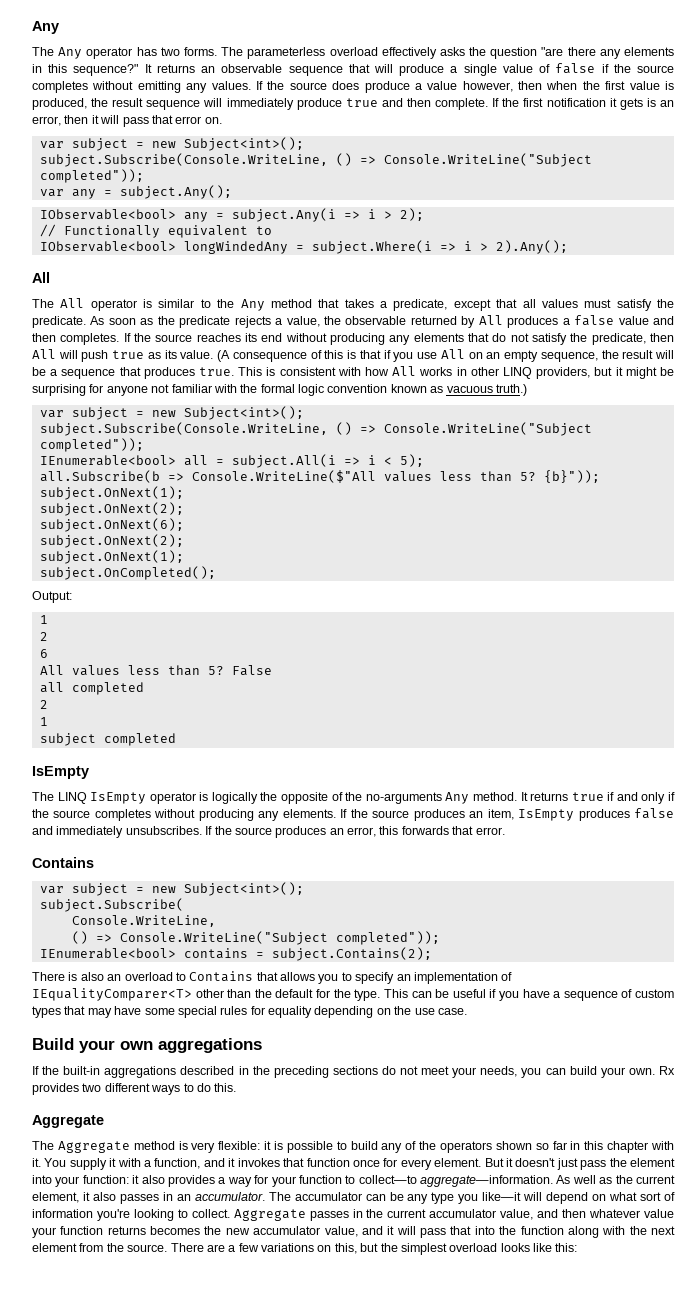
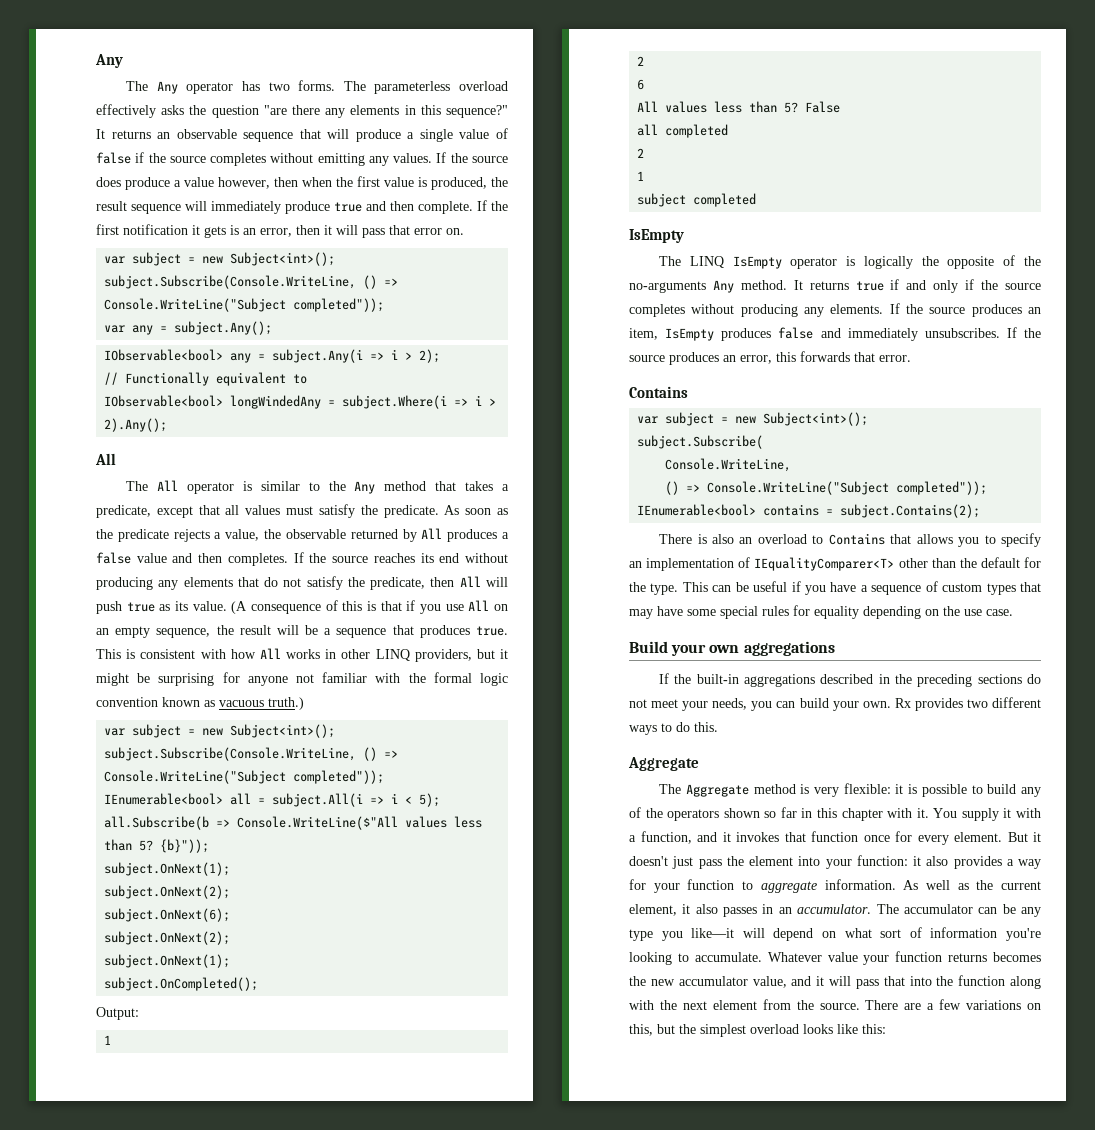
- But it doesn't just pass the element into your function: it also provides a way for your function to collect—to aggregate—information.
+ But it doesn't just pass the element into your function: it also provides a way for your function to aggregate information.
- The accumulator can be any type you like—it will depend on what sort of information you're looking to collect. Aggregate passes in the current accumulator value, and then whatever value your function returns becomes the new accumulator value, and it will pass that into the function along with the next element from the source.
+ The accumulator can be any type you like—it will depend on what sort of information you're looking to accumulate. Whatever value your function returns becomes the new accumulator value, and it will pass that into the function along with the next element from the source.

